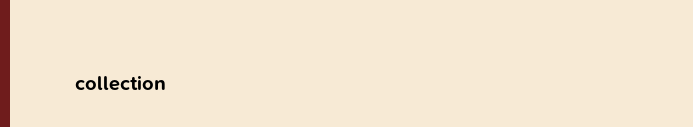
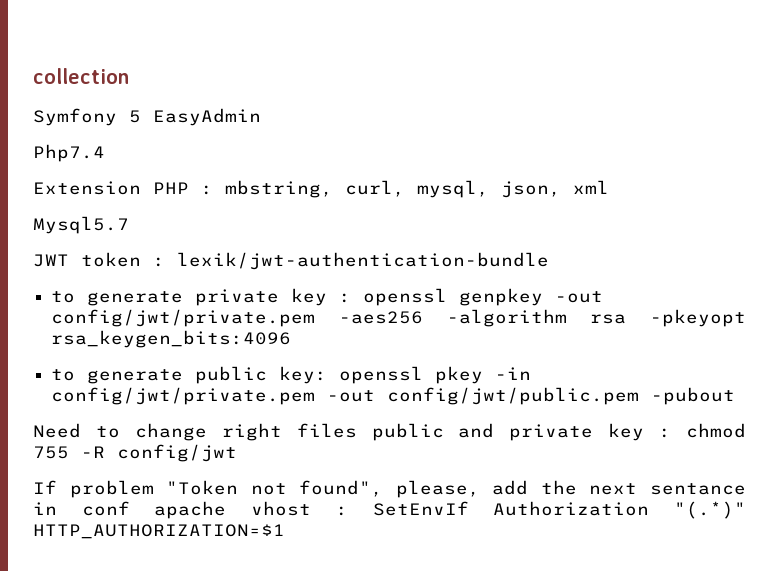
+ Symfony 5 EasyAdmin
+ Php7.4
+ Extension PHP : mbstring, curl, mysql, json, xml
+ Mysql5.7
+ JWT token : lexik/jwt-authentication-bundle
+ to generate private key : openssl genpkey -out config/jwt/private.pem -aes256 -algorithm rsa -pkeyopt rsa_keygen_bits:4096
+ to generate public key: openssl pkey -in config/jwt/private.pem -out config/jwt/public.pem -pubout
+ Need to change right files public and private key : chmod 755 -R config/jwt
+ If problem "Token not found", please, add the next sentance in conf apache vhost : SetEnvIf Authorization "(.*)" HTTP_AUTHORIZATION=$1

